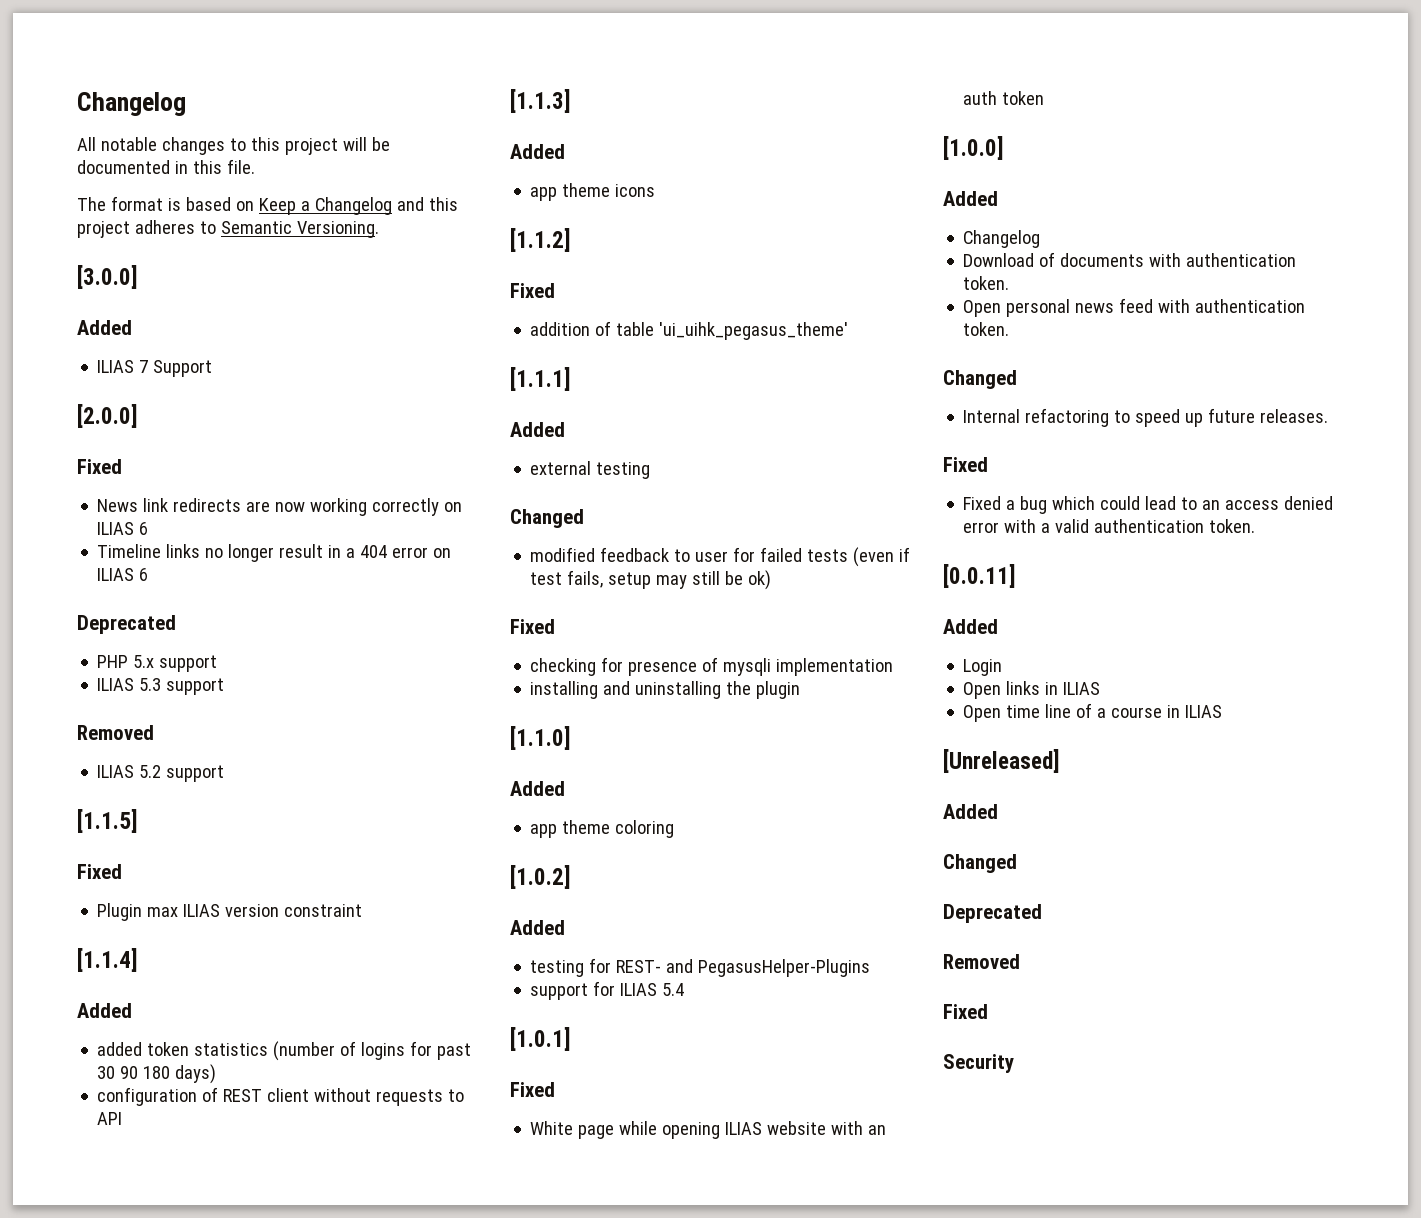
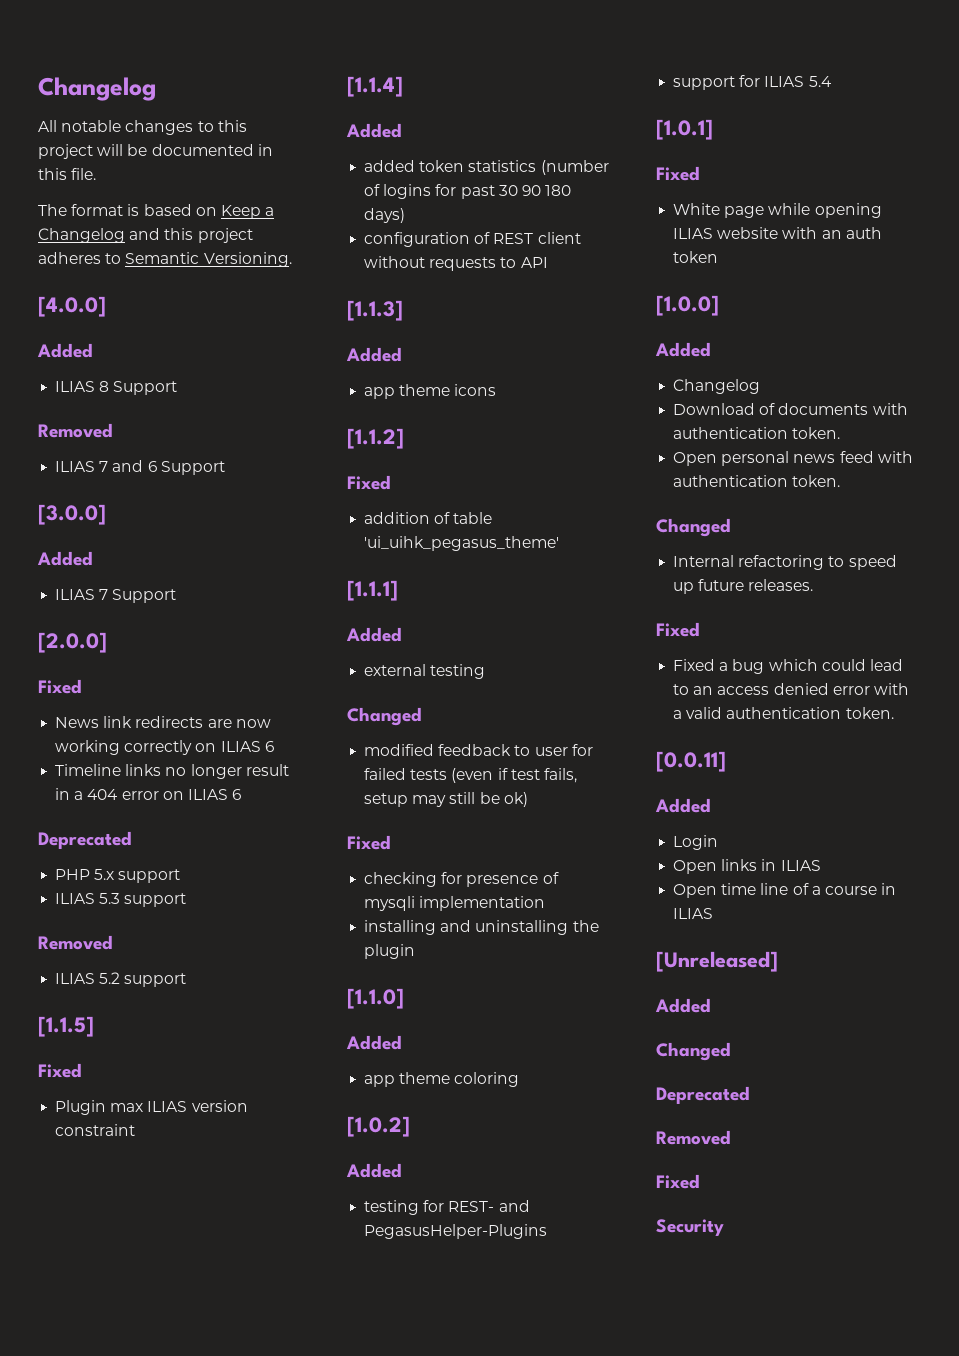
+ [4.0.0]
+ Added
+ ILIAS 8 Support
+ Removed
+ ILIAS 7 and 6 Support

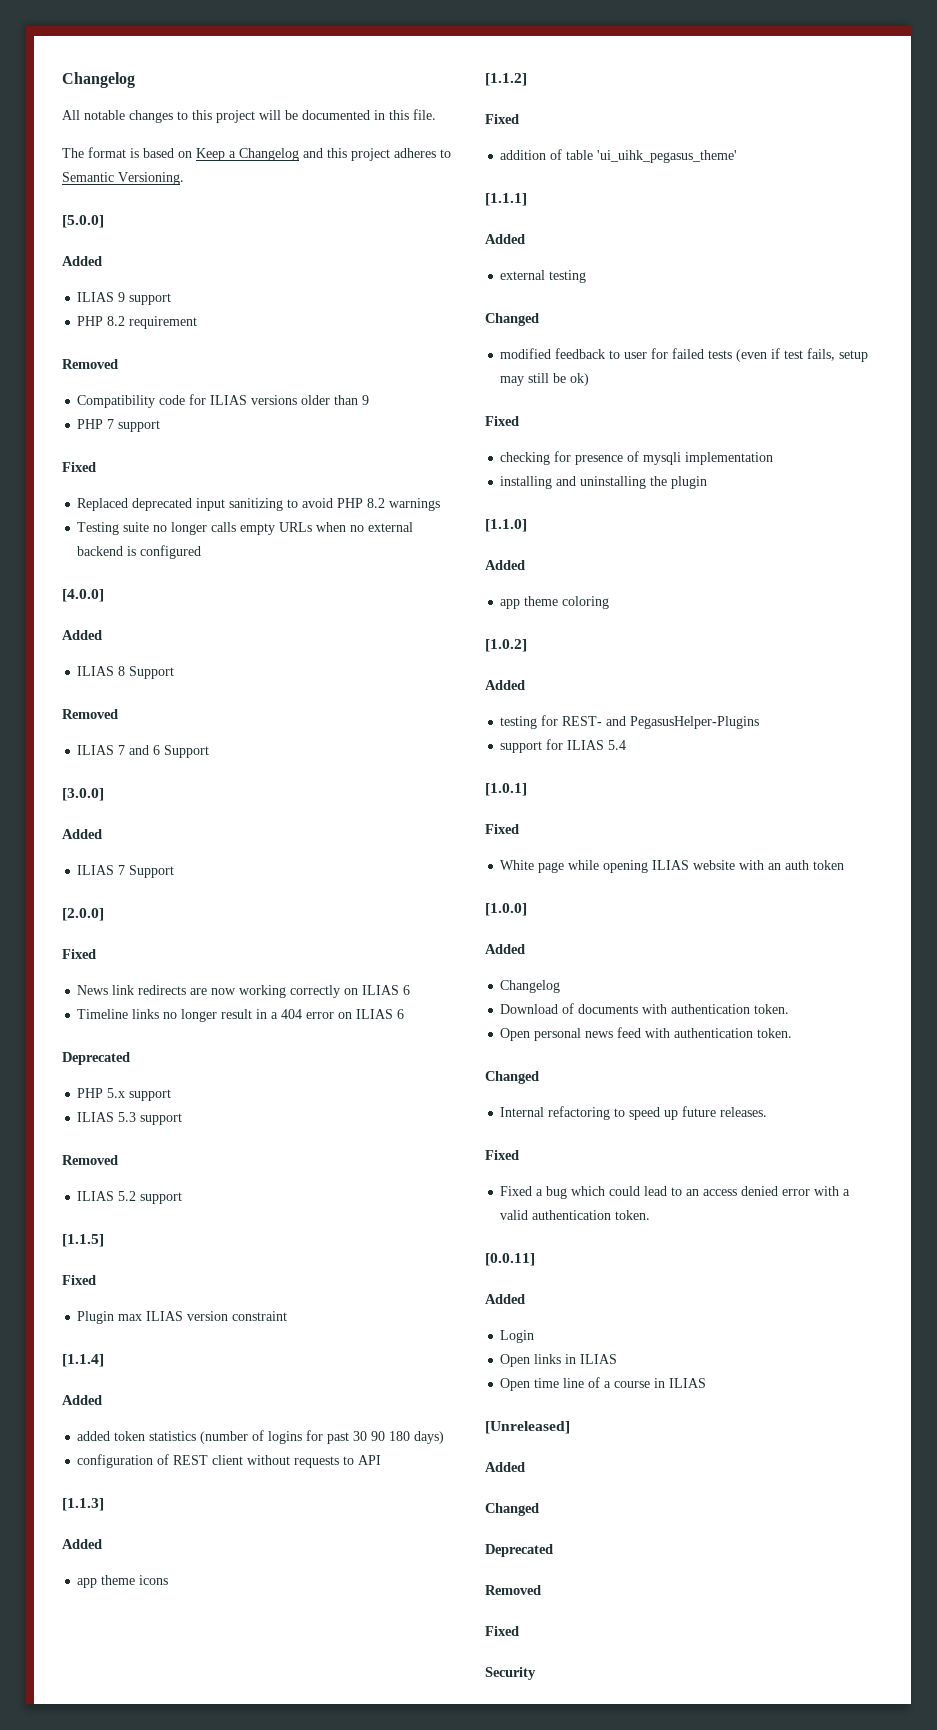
+ [5.0.0]
+ Added
+ ILIAS 9 support
+ PHP 8.2 requirement
+ Removed
+ Compatibility code for ILIAS versions older than 9
+ PHP 7 support
+ Fixed
+ Replaced deprecated input sanitizing to avoid PHP 8.2 warnings
+ Testing suite no longer calls empty URLs when no external backend is configured

